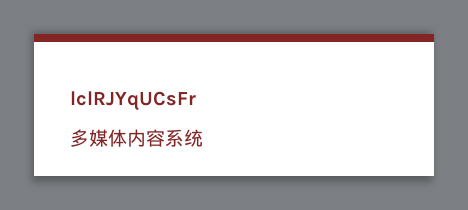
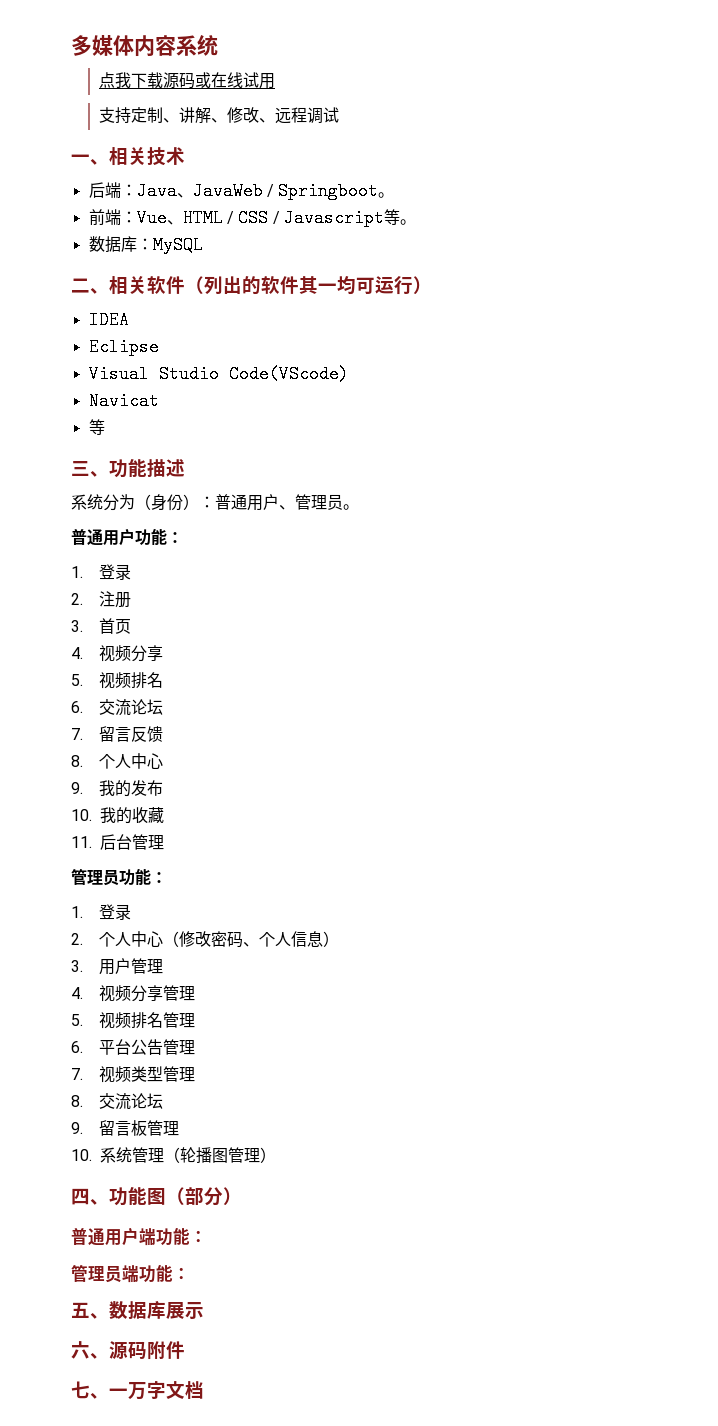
- lclRJYqUCsFr
+ 点我下载源码或在线试用
+ 支持定制、讲解、修改、远程调试
+ 一、相关技术
+ 后端：Java、JavaWeb / Springboot。
+ 前端：Vue、HTML / CSS / Javascript等。
+ 数据库：MySQL
+ 二、相关软件（列出的软件其一均可运行）
+ IDEA
+ Eclipse
+ Visual Studio Code(VScode)
+ Navicat
+ 等
+ 三、功能描述
+ 系统分为（身份）：普通用户、管理员。
+ 普通用户功能：
+ 1.登录
+ 2.注册
+ 3.首页
+ 4.视频分享
+ 5.视频排名
+ 6.交流论坛
+ 7.留言反馈
+ 8.个人中心
+ 9.我的发布
+ 10.我的收藏
+ 11.后台管理
+ 管理员功能：
+ 1.登录
+ 2.个人中心（修改密码、个人信息）
+ 3.用户管理
+ 4.视频分享管理
+ 5.视频排名管理
+ 6.平台公告管理
+ 7.视频类型管理
+ 8.交流论坛
+ 9.留言板管理
+ 10.系统管理（轮播图管理）
+ 四、功能图（部分）
+ 普通用户端功能：
+ 管理员端功能：
+ 五、数据库展示
+ 六、源码附件
+ 七、一万字文档

